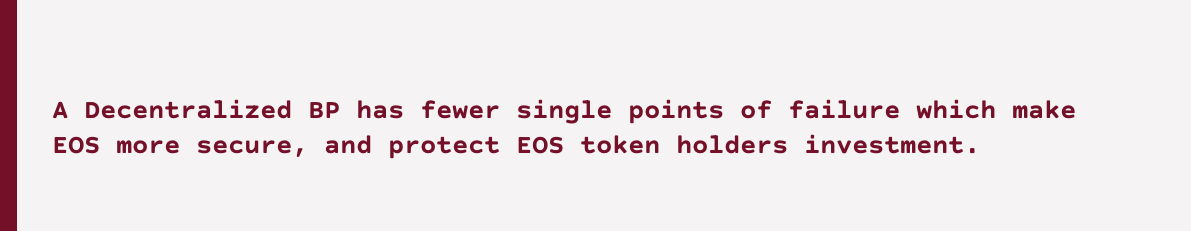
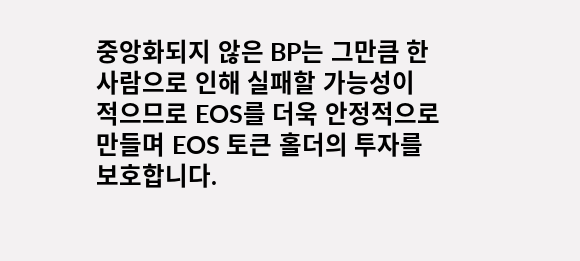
- A Decentralized BP has fewer single points of failure which make EOS more secure, and protect EOS token holders investment.
+ 중앙화되지 않은 BP는 그만큼 한 사람으로 인해 실패할 가능성이 적으므로 EOS를 더욱 안정적으로 만들며 EOS 토큰 홀더의 투자를 보호합니다.

